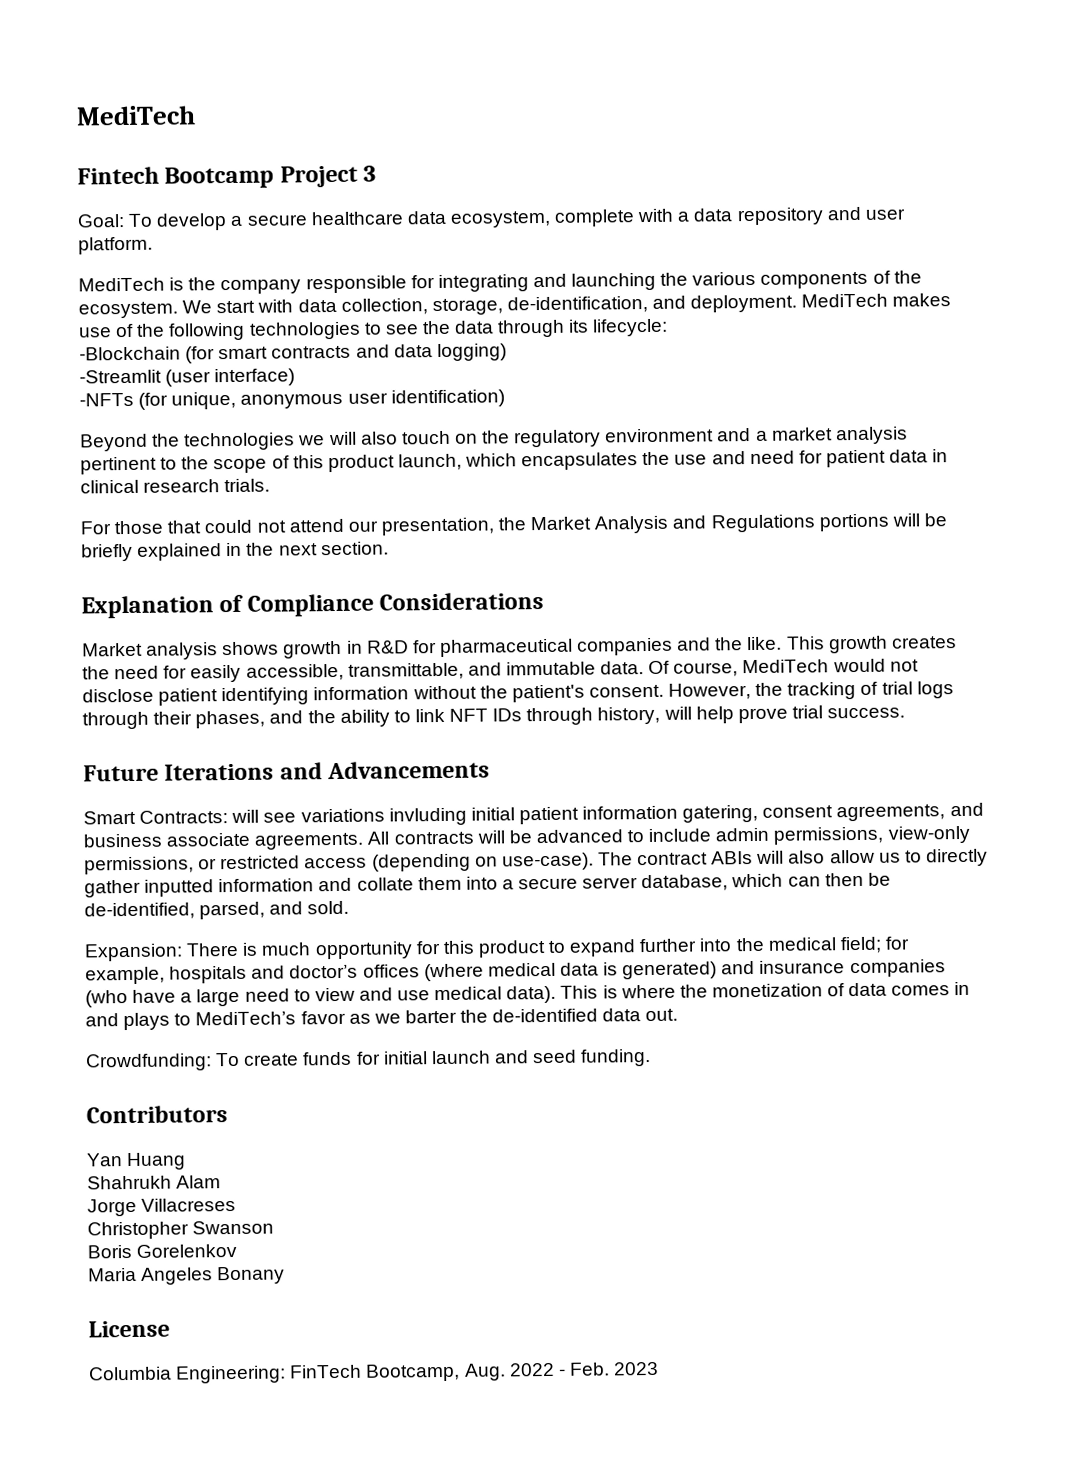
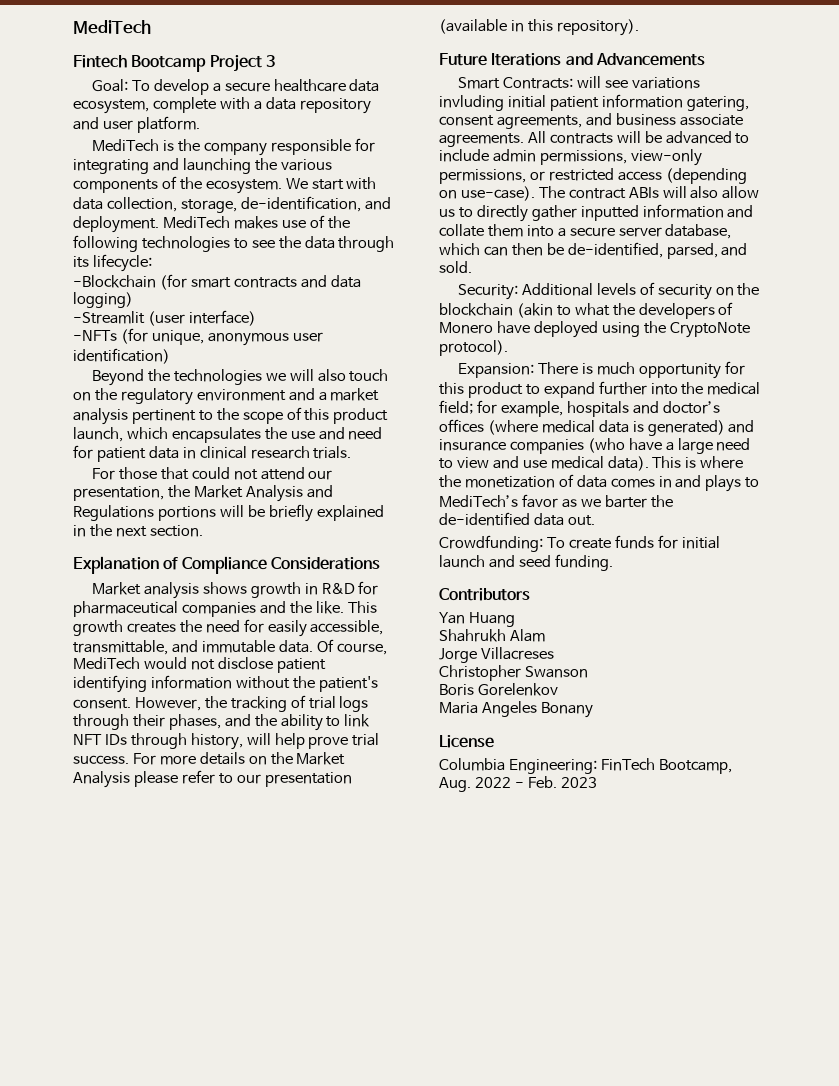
+ For more details on the Market Analysis please refer to our presentation (available in this repository).
+ Security: Additional levels of security on the blockchain (akin to what the developers of Monero have deployed using the CryptoNote protocol).

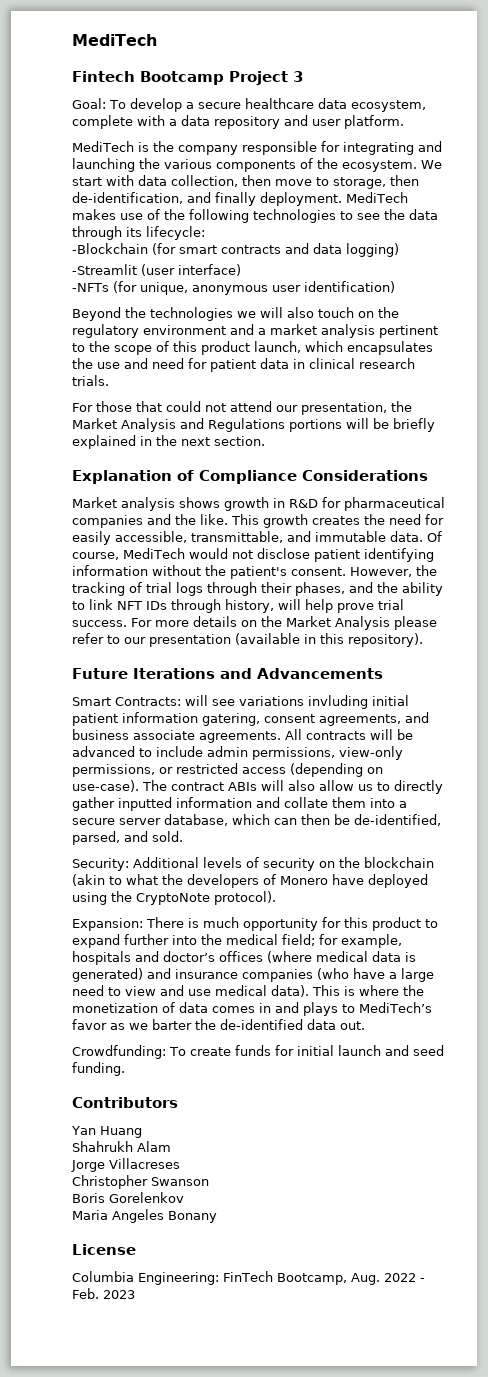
- We start with data collection, storage, de-identification, and deployment.
+ We start with data collection, then move to storage, then de-identification, and finally deployment.

